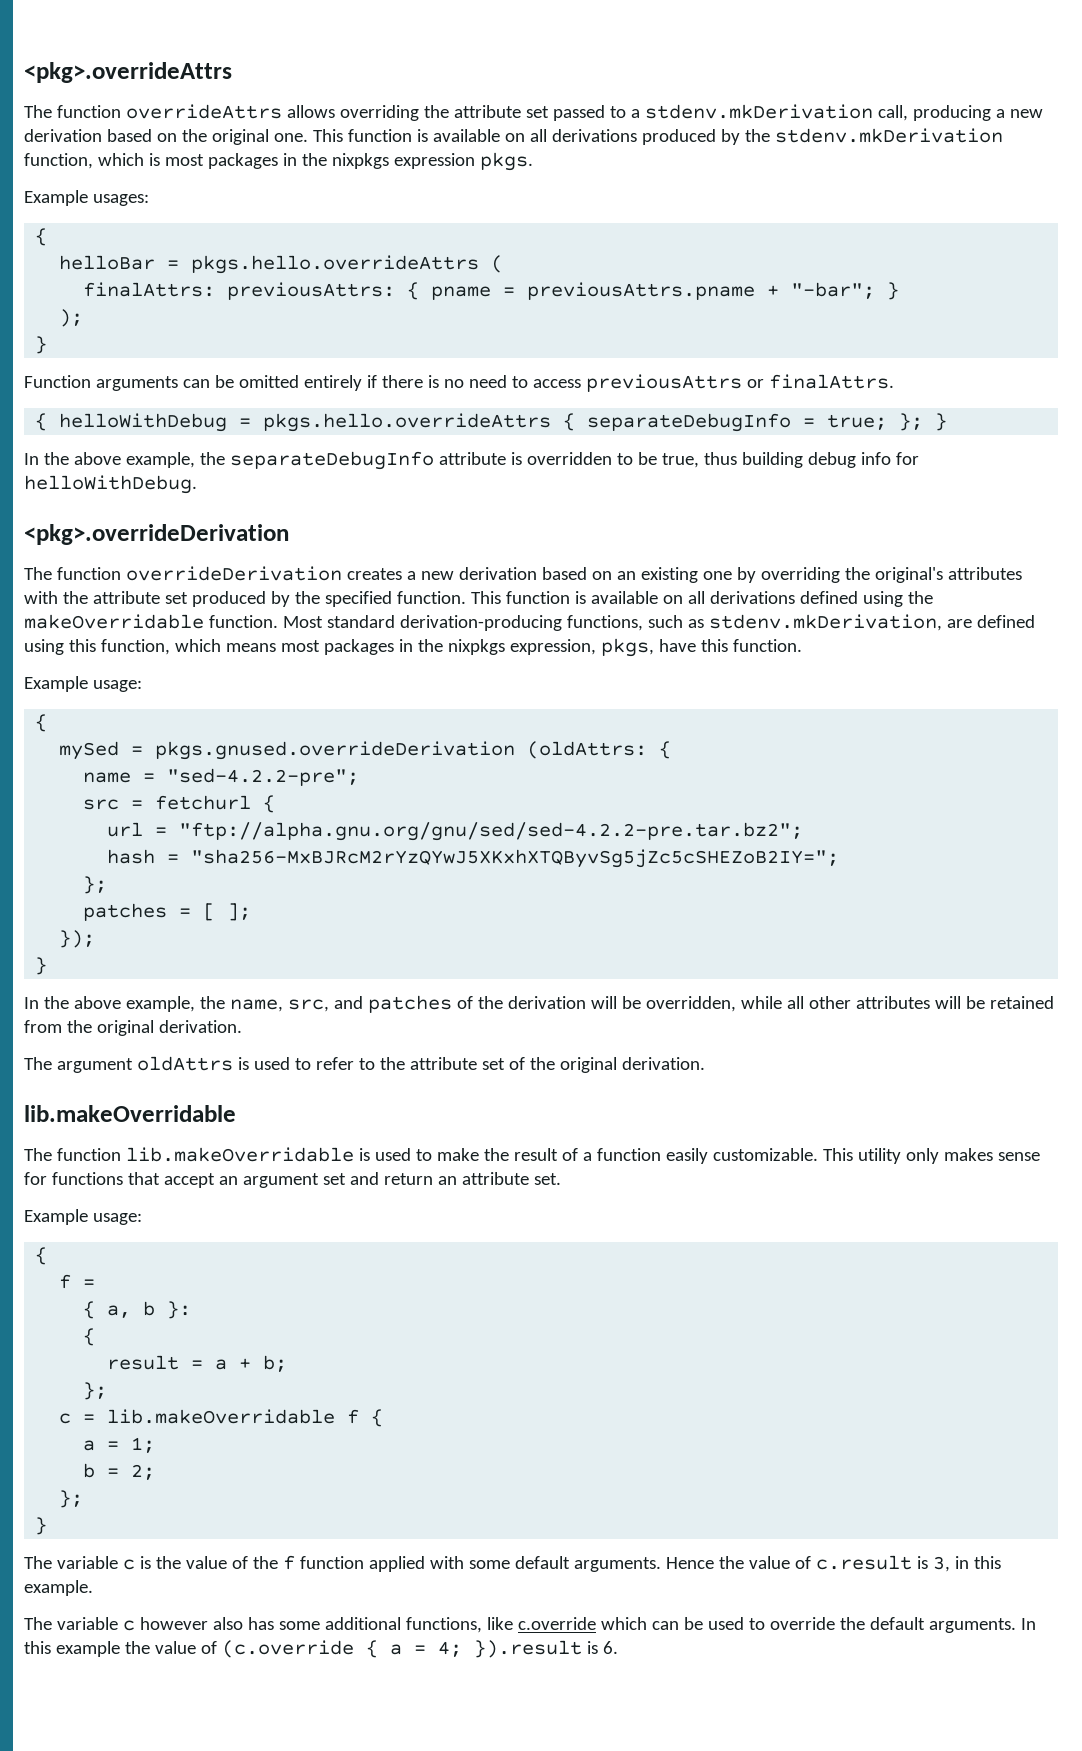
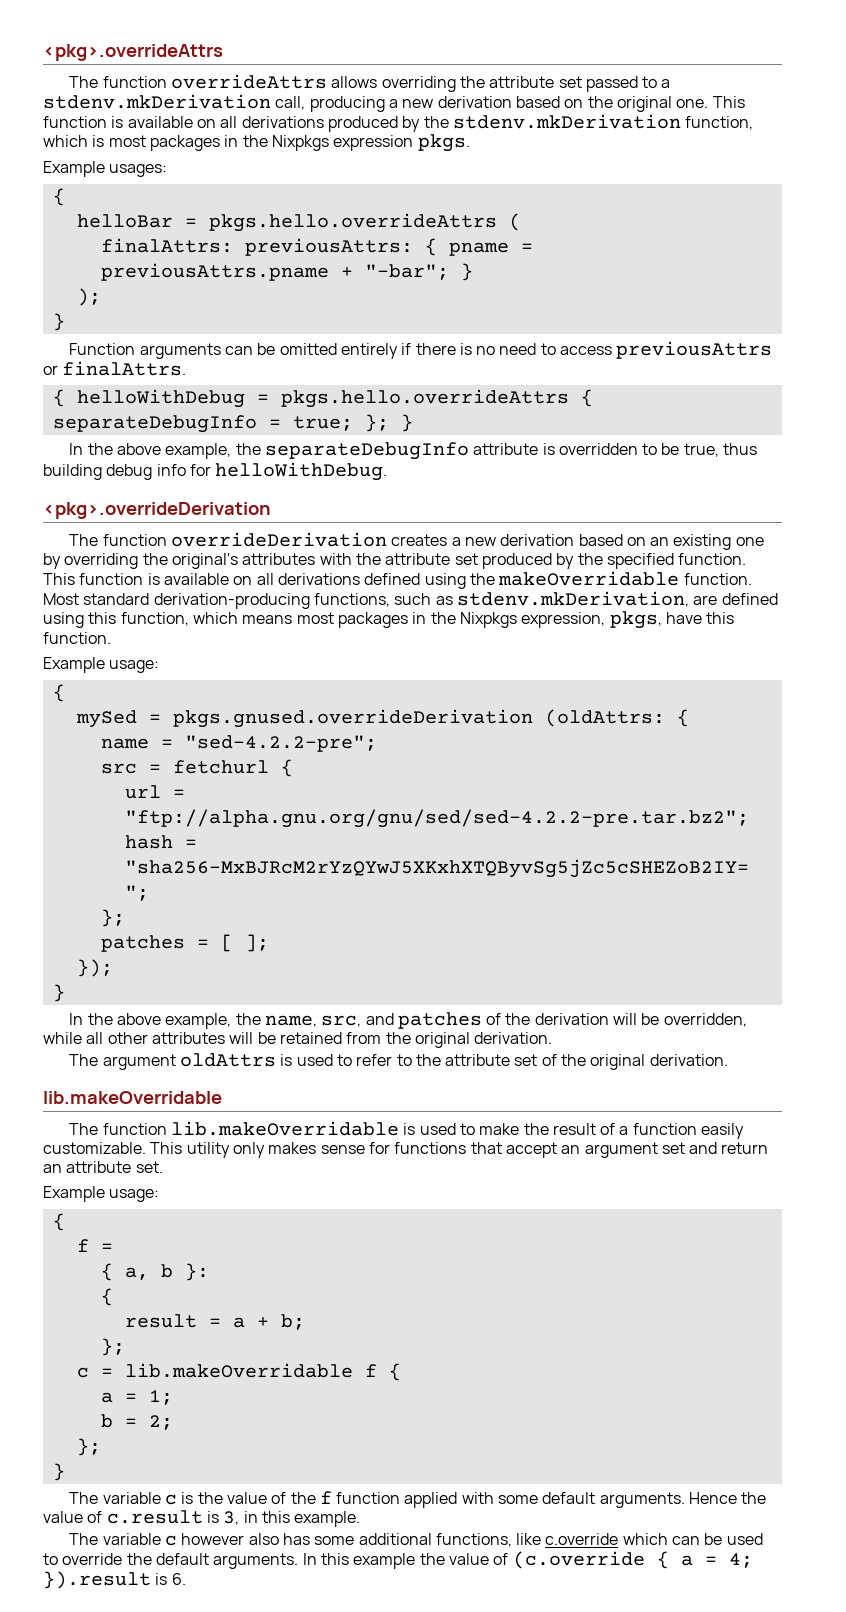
- This function is available on all derivations produced by the stdenv.mkDerivation function, which is most packages in the nixpkgs expression pkgs.
+ This function is available on all derivations produced by the stdenv.mkDerivation function, which is most packages in the Nixpkgs expression pkgs.
- Most standard derivation-producing functions, such as stdenv.mkDerivation, are defined using this function, which means most packages in the nixpkgs expression, pkgs, have this function.
+ Most standard derivation-producing functions, such as stdenv.mkDerivation, are defined using this function, which means most packages in the Nixpkgs expression, pkgs, have this function.

